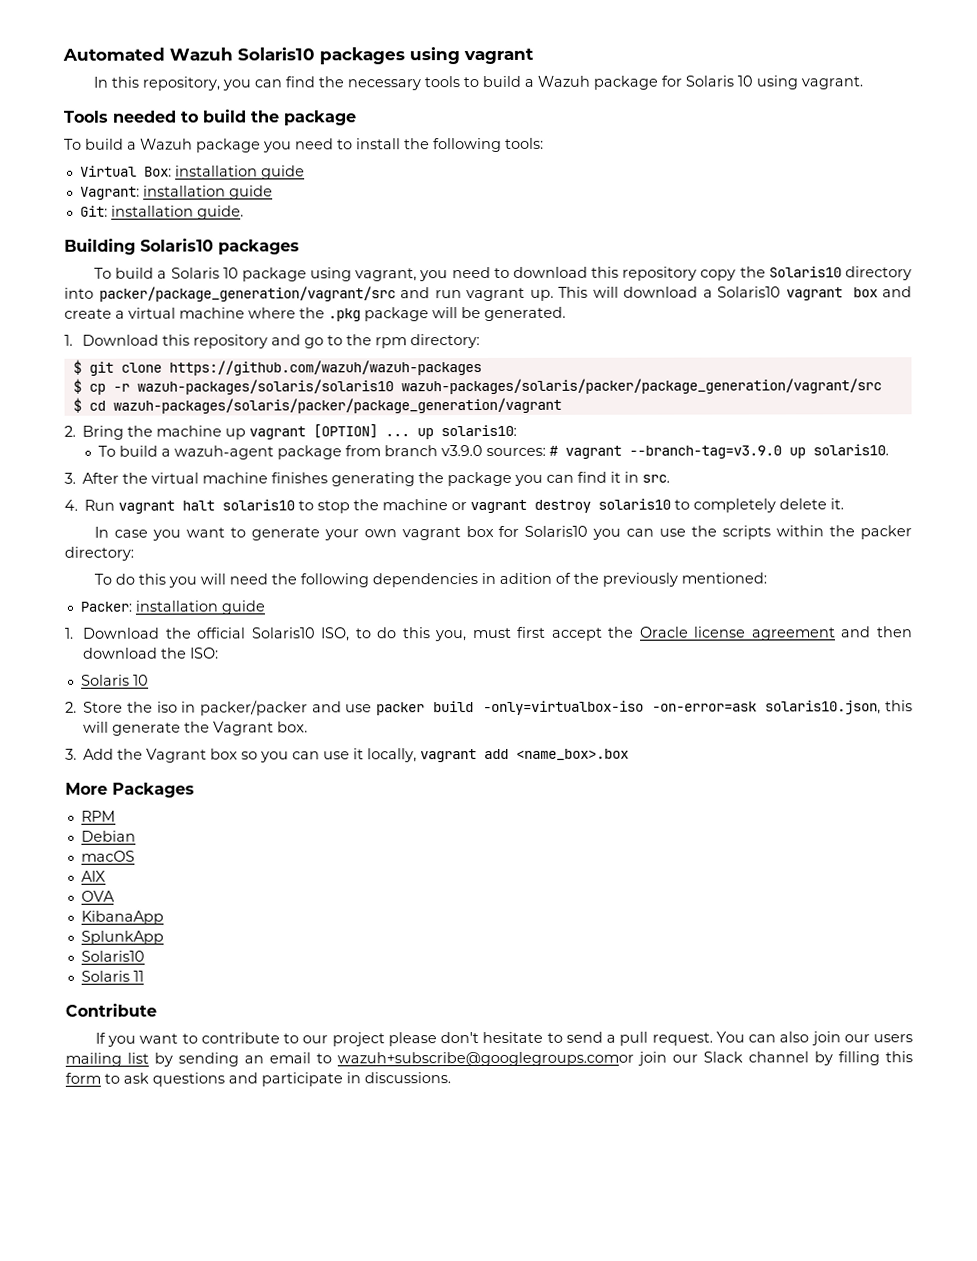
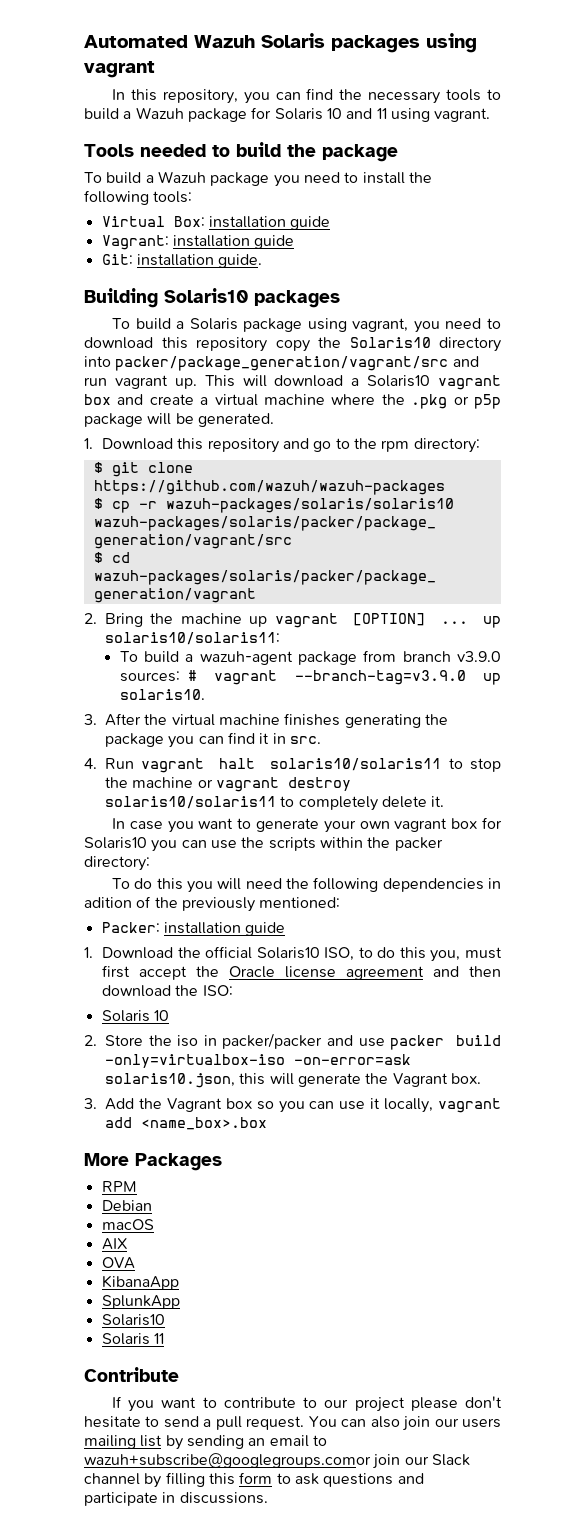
- Automated Wazuh Solaris10 packages using vagrant
+ Automated Wazuh Solaris packages using vagrant
- In this repository, you can find the necessary tools to build a Wazuh package for Solaris 10 using vagrant.
+ In this repository, you can find the necessary tools to build a Wazuh package for Solaris 10 and 11 using vagrant.
- To build a Solaris 10 package using vagrant, you need to download this repository copy the Solaris10 directory into packer/package_generation/vagrant/src and run vagrant up.
+ To build a Solaris package using vagrant, you need to download this repository copy the Solaris10 directory into packer/package_generation/vagrant/src and run vagrant up.
- This will download a Solaris10 vagrant box and create a virtual machine where the .pkg package will be generated.
+ This will download a Solaris10 vagrant box and create a virtual machine where the .pkg or p5p package will be generated.
- 2. Bring the machine up vagrant [OPTION] ... up solaris10:
+ 2. Bring the machine up vagrant [OPTION] ... up solaris10/solaris11:
- 4. Run vagrant halt solaris10 to stop the machine or vagrant destroy solaris10 to completely delete it.
+ 4. Run vagrant halt solaris10/solaris11 to stop the machine or vagrant destroy solaris10/solaris11 to completely delete it.

